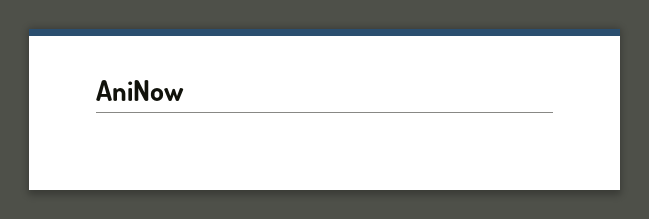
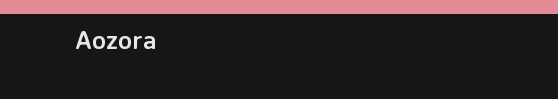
- AniNow
+ Aozora

